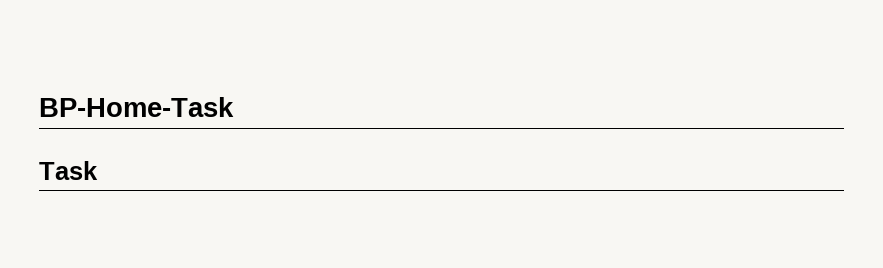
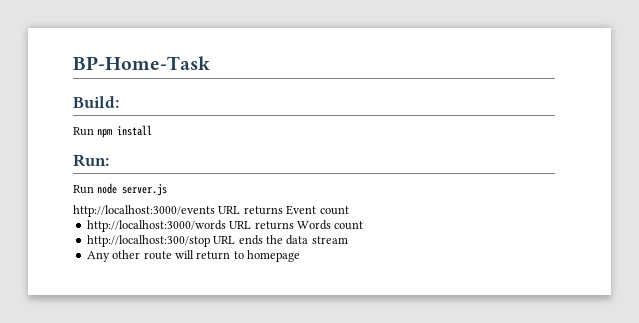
- Task
+ Build:
+ Run npm install
+ Run:
+ Run node server.js
+ http://localhost:3000/events URL returns Event count
+ http://localhost:3000/words URL returns Words count
+ http://localhost:300/stop URL ends the data stream
+ Any other route will return to homepage

